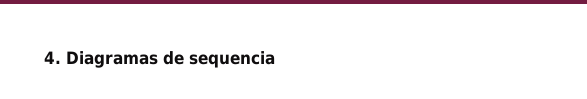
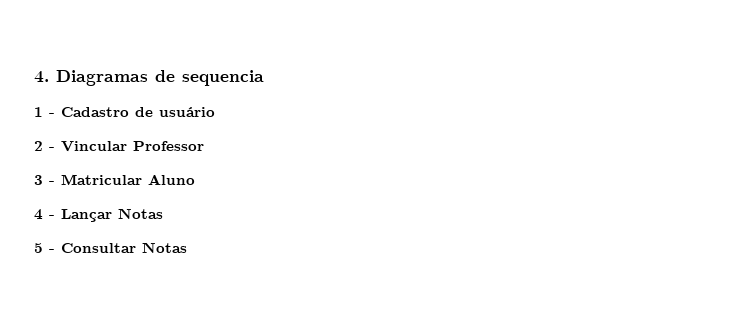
+ 1 - Cadastro de usuário
+ 2 - Vincular Professor
+ 3 - Matricular Aluno
+ 4 - Lançar Notas
+ 5 - Consultar Notas

